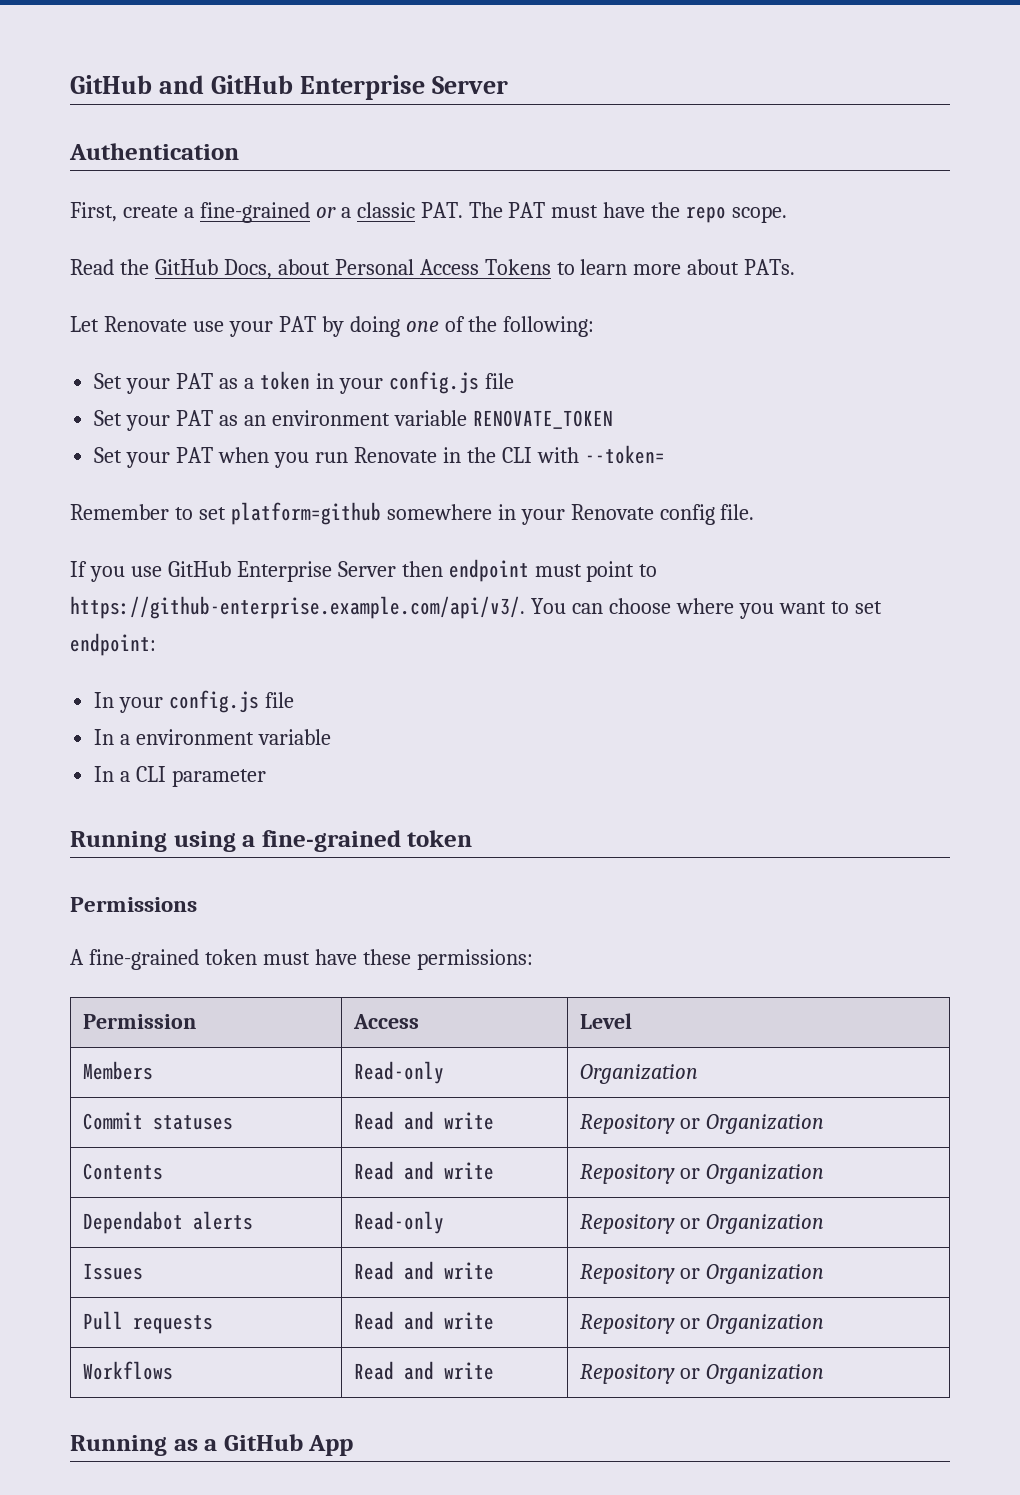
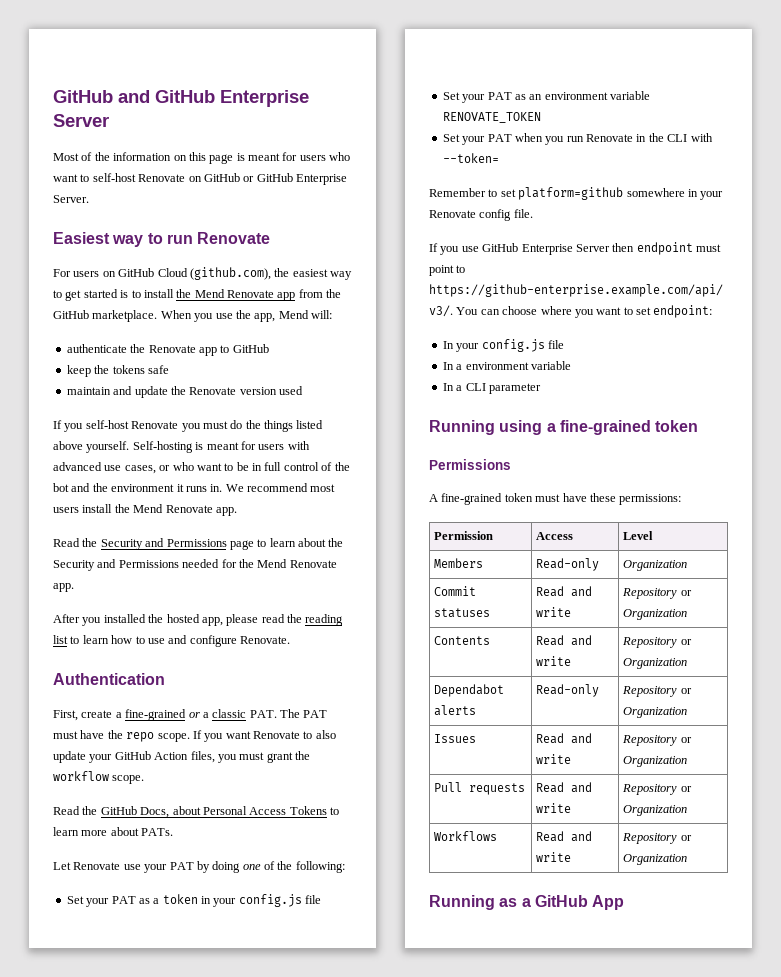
+ Most of the information on this page is meant for users who want to self-host Renovate on GitHub or GitHub Enterprise Server.
+ Easiest way to run Renovate
+ For users on GitHub Cloud (github.com), the easiest way to get started is to install the Mend Renovate app from the GitHub marketplace. When you use the app, Mend will:
+ authenticate the Renovate app to GitHub
+ keep the tokens safe
+ maintain and update the Renovate version used
+ If you self-host Renovate you must do the things listed above yourself. Self-hosting is meant for users with advanced use cases, or who want to be in full control of the bot and the environment it runs in. We recommend most users install the Mend Renovate app.
+ Read the Security and Permissions page to learn about the Security and Permissions needed for the Mend Renovate app.
+ After you installed the hosted app, please read the reading list to learn how to use and configure Renovate.
+ If you want Renovate to also update your GitHub Action files, you must grant the workflow scope.

